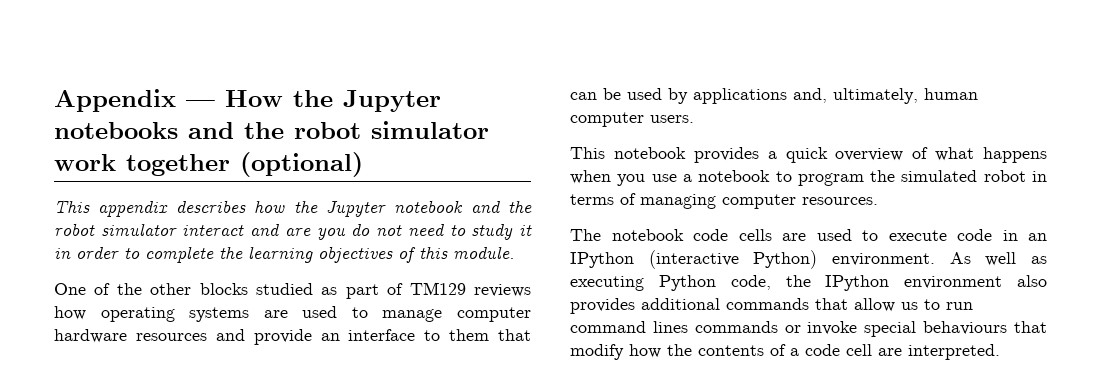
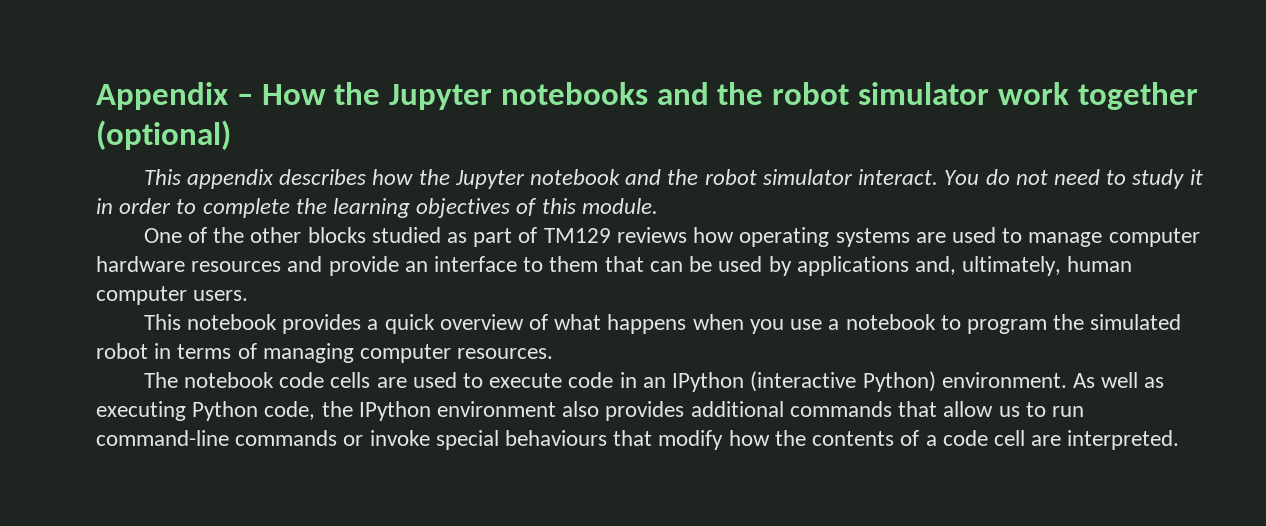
- Appendix — How the Jupyter notebooks and the robot simulator work together (optional)
+ Appendix – How the Jupyter notebooks and the robot simulator work together (optional)
- This appendix describes how the Jupyter notebook and the robot simulator interact and are you do not need to study it in order to complete the learning objectives of this module.
+ This appendix describes how the Jupyter notebook and the robot simulator interact. You do not need to study it in order to complete the learning objectives of this module.
- As well as executing Python code, the IPython environment also provides additional commands that allow us to run command lines commands or invoke special behaviours that modify how the contents of a code cell are interpreted.
+ As well as executing Python code, the IPython environment also provides additional commands that allow us to run command-line commands or invoke special behaviours that modify how the contents of a code cell are interpreted.

